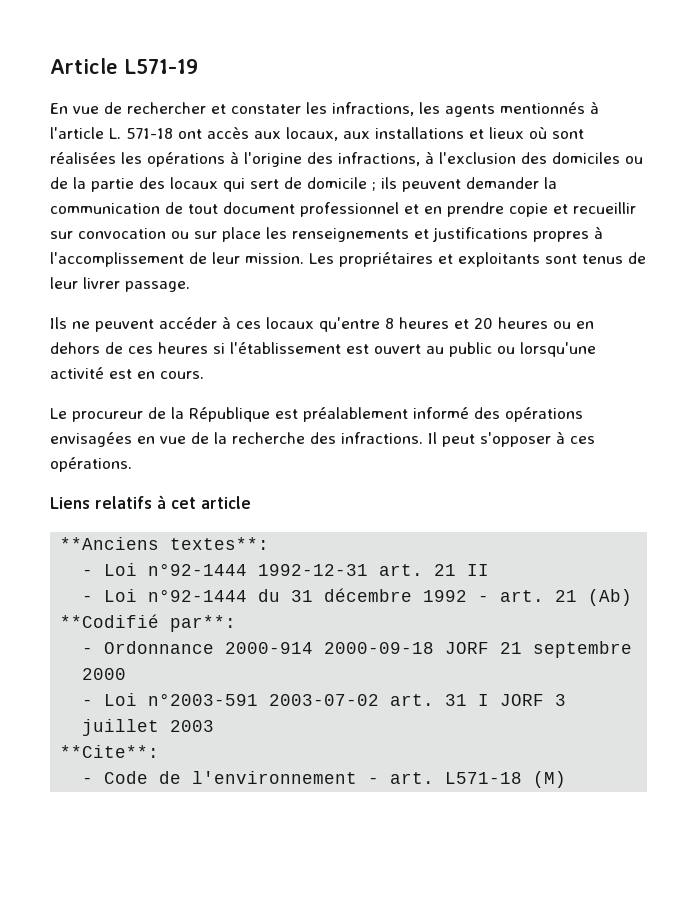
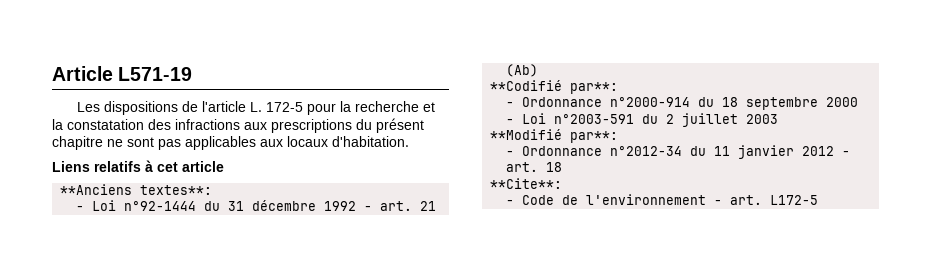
- En vue de rechercher et constater les infractions, les agents mentionnés à l'article L. 571-18 ont accès aux locaux, aux installations et lieux où sont réalisées les opérations à l'origine des infractions, à l'exclusion des domiciles ou de la partie des locaux qui sert de domicile ; ils peuvent demander la communication de tout document professionnel et en prendre copie et recueillir sur convocation ou sur place les renseignements et justifications propres à l'accomplissement de leur mission. Les propriétaires et exploitants sont tenus de leur livrer passage.
- Ils ne peuvent accéder à ces locaux qu'entre 8 heures et 20 heures ou en dehors de ces heures si l'établissement est ouvert au public ou lorsqu'une activité est en cours.
- Le procureur de la République est préalablement informé des opérations envisagées en vue de la recherche des infractions. Il peut s'opposer à ces opérations.
+ Les dispositions de l'article L. 172-5 pour la recherche et la constatation des infractions aux prescriptions du présent chapitre ne sont pas applicables aux locaux d'habitation.
- - Loi n°92-1444 1992-12-31 art. 21 II
- - Ordonnance 2000-914 2000-09-18 JORF 21 septembre 2000
+ - Ordonnance n°2000-914 du 18 septembre 2000
- - Loi n°2003-591 2003-07-02 art. 31 I JORF 3 juillet 2003
+ - Loi n°2003-591 du 2 juillet 2003
+ **Modifié par**:
+ - Ordonnance n°2012-34 du 11 janvier 2012 - art. 18
- - Code de l'environnement - art. L571-18 (M)
+ - Code de l'environnement - art. L172-5

